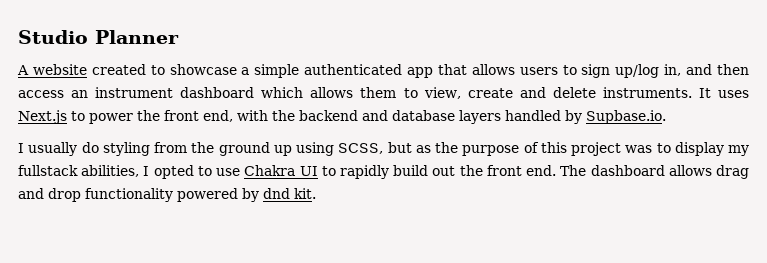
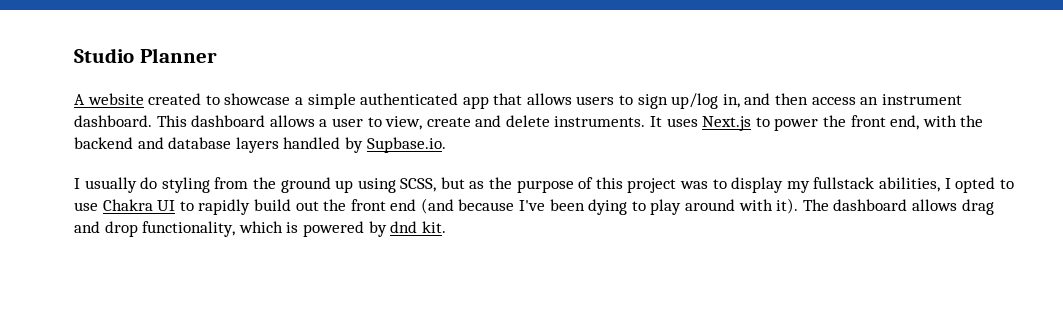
- A website created to showcase a simple authenticated app that allows users to sign up/log in, and then access an instrument dashboard which allows them to view, create and delete instruments.
+ A website created to showcase a simple authenticated app that allows users to sign up/log in, and then access an instrument dashboard. This dashboard allows a user to view, create and delete instruments.
- I usually do styling from the ground up using SCSS, but as the purpose of this project was to display my fullstack abilities, I opted to use Chakra UI to rapidly build out the front end.
+ I usually do styling from the ground up using SCSS, but as the purpose of this project was to display my fullstack abilities, I opted to use Chakra UI to rapidly build out the front end (and because I've been dying to play around with it).
- The dashboard allows drag and drop functionality powered by dnd kit.
+ The dashboard allows drag and drop functionality, which is powered by dnd kit.

